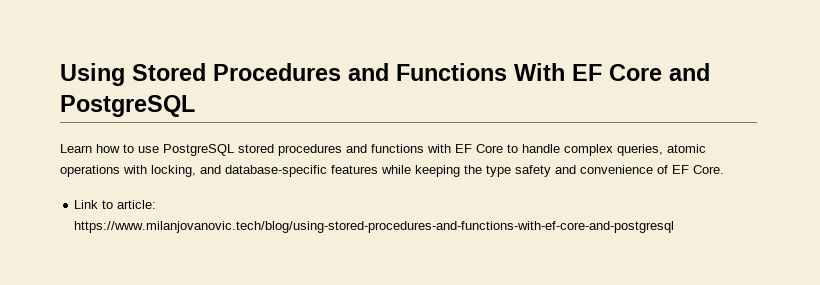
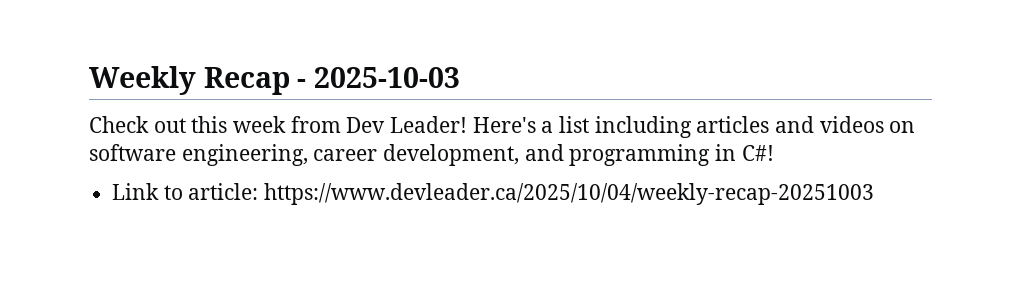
- Using Stored Procedures and Functions With EF Core and PostgreSQL
- Learn how to use PostgreSQL stored procedures and functions with EF Core to handle complex queries, atomic operations with locking, and database-specific features while keeping the type safety and convenience of EF Core.
+ Weekly Recap - 2025-10-03
+ Check out this week from Dev Leader! Here's a list including articles and videos on software engineering, career development, and programming in C#!
- Link to article: https://www.milanjovanovic.tech/blog/using-stored-procedures-and-functions-with-ef-core-and-postgresql
+ Link to article: https://www.devleader.ca/2025/10/04/weekly-recap-20251003

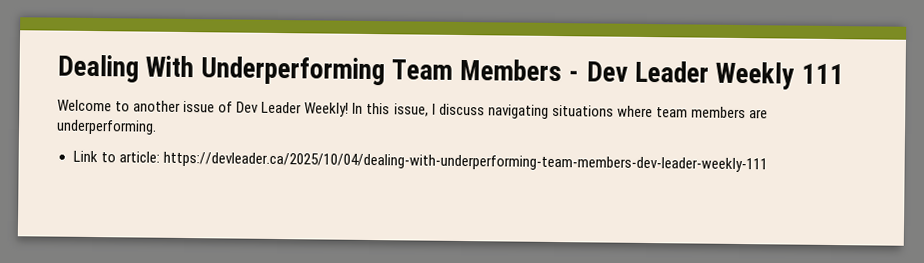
- Weekly Recap - 2025-10-03
- Check out this week from Dev Leader! Here's a list including articles and videos on software engineering, career development, and programming in C#!
+ Dealing With Underperforming Team Members - Dev Leader Weekly 111
+ Welcome to another issue of Dev Leader Weekly! In this issue, I discuss navigating situations where team members are underperforming.
- Link to article: https://www.devleader.ca/2025/10/04/weekly-recap-20251003
+ Link to article: https://devleader.ca/2025/10/04/dealing-with-underperforming-team-members-dev-leader-weekly-111

